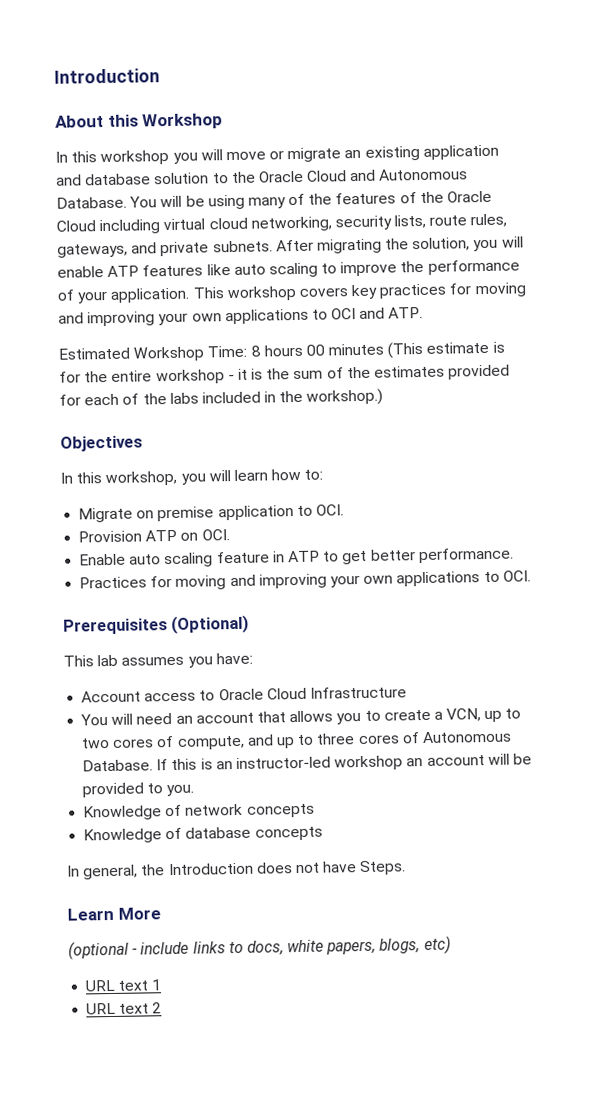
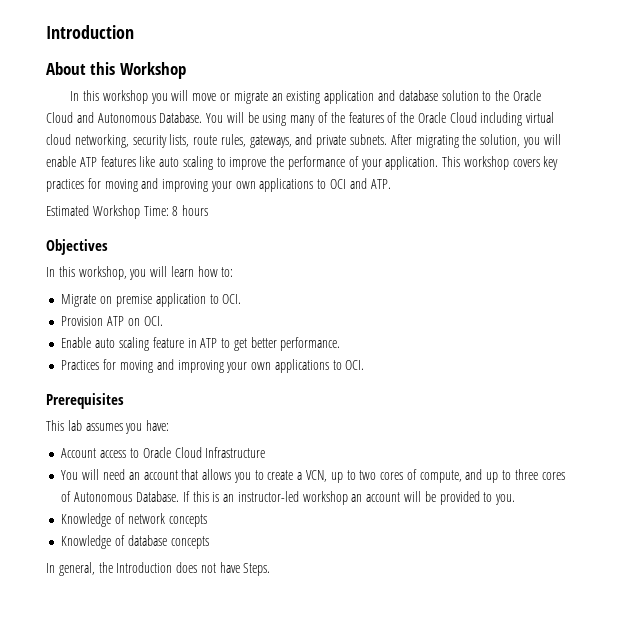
- Estimated Workshop Time: 8 hours 00 minutes (This estimate is for the entire workshop - it is the sum of the estimates provided for each of the labs included in the workshop.)
+ Estimated Workshop Time: 8 hours
- Prerequisites (Optional)
+ Prerequisites
- Learn More
- (optional - include links to docs, white papers, blogs, etc)
- URL text 1
- URL text 2

